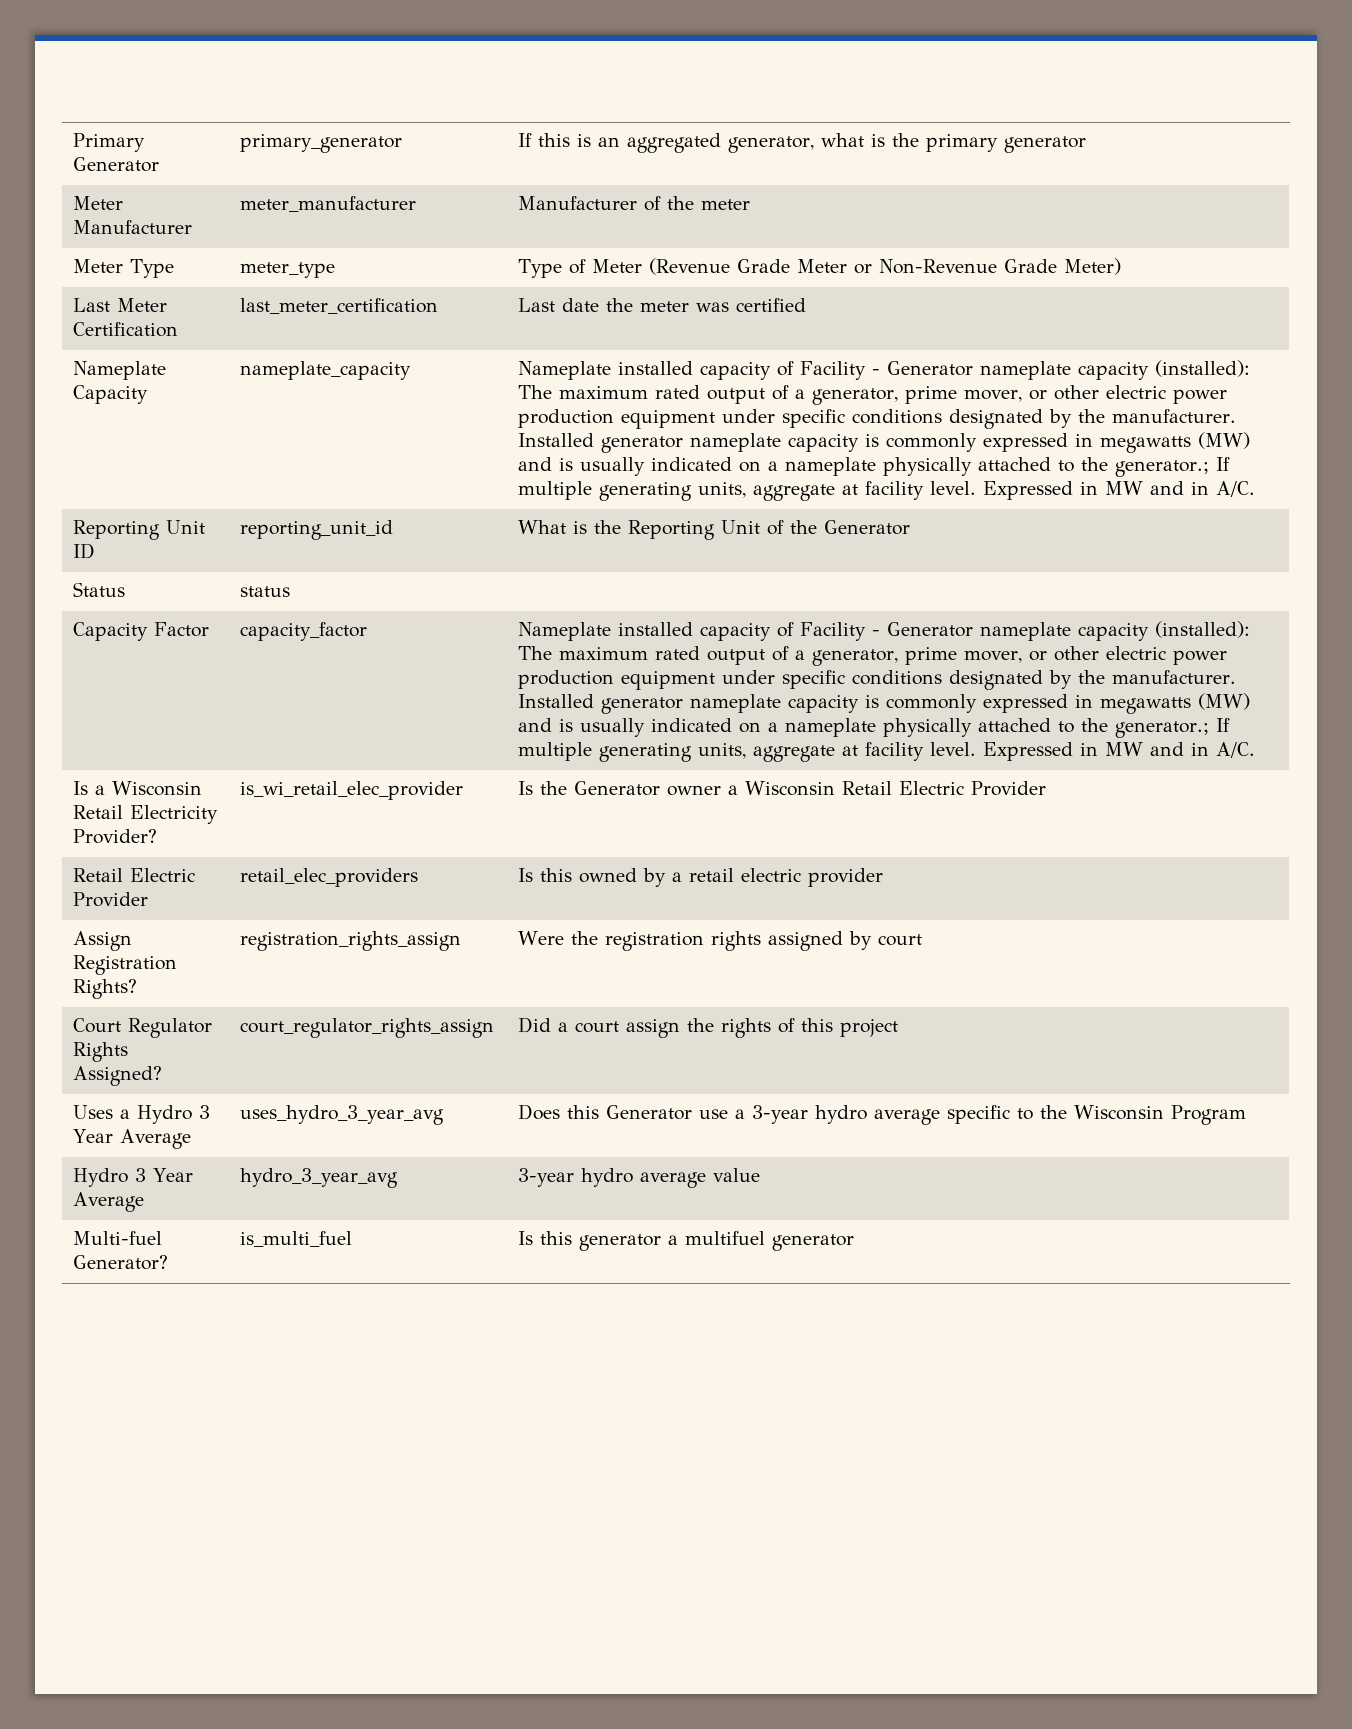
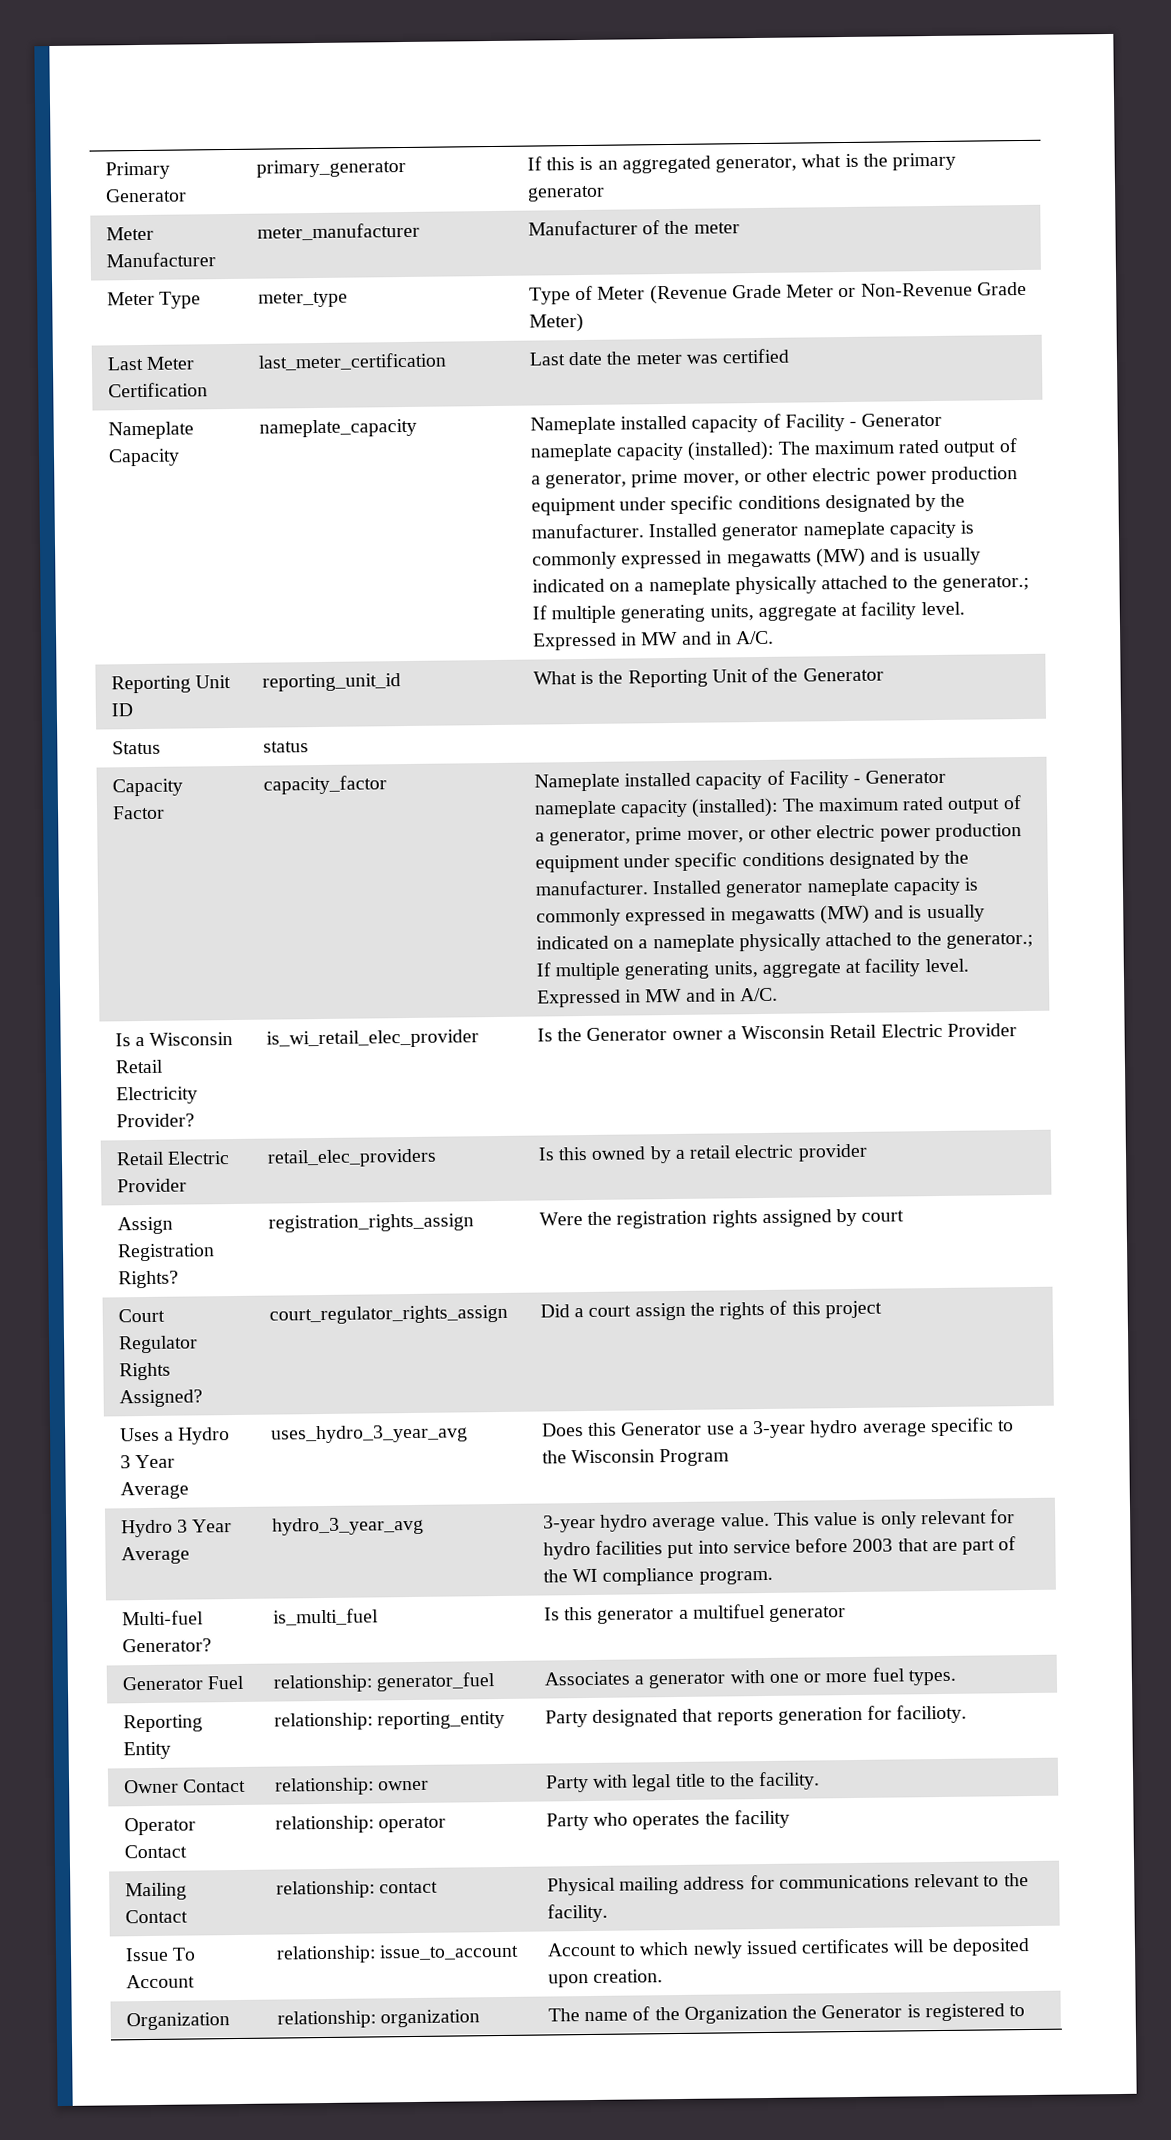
- Hydro 3 Year Average | hydro_3_year_avg | 3-year hydro average value
+ Hydro 3 Year Average | hydro_3_year_avg | 3-year hydro average value. This value is only relevant for hydro facilities put into service before 2003 that are part of the WI compliance program.
+ Generator Fuel | relationship: generator_fuel | Associates a generator with one or more fuel types.
+ Reporting Entity | relationship: reporting_entity | Party designated that reports generation for facilioty.
+ Owner Contact | relationship: owner | Party with legal title to the facility.
+ Operator Contact | relationship: operator | Party who operates the facility
+ Mailing Contact | relationship: contact | Physical mailing address for communications relevant to the facility.
+ Issue To Account | relationship: issue_to_account | Account to which newly issued certificates will be deposited upon creation.
+ Organization | relationship: organization | The name of the Organization the Generator is registered to

